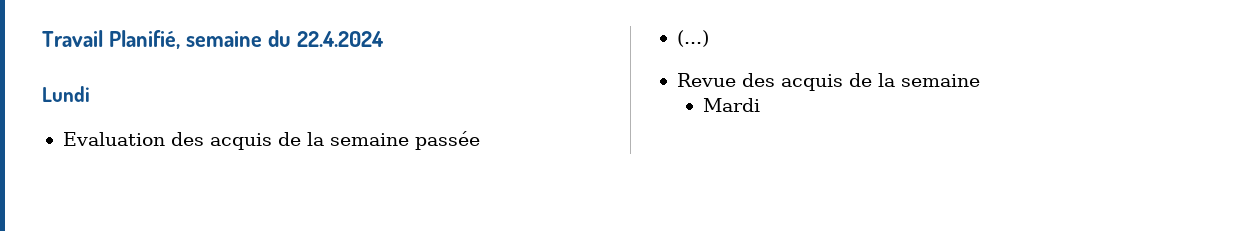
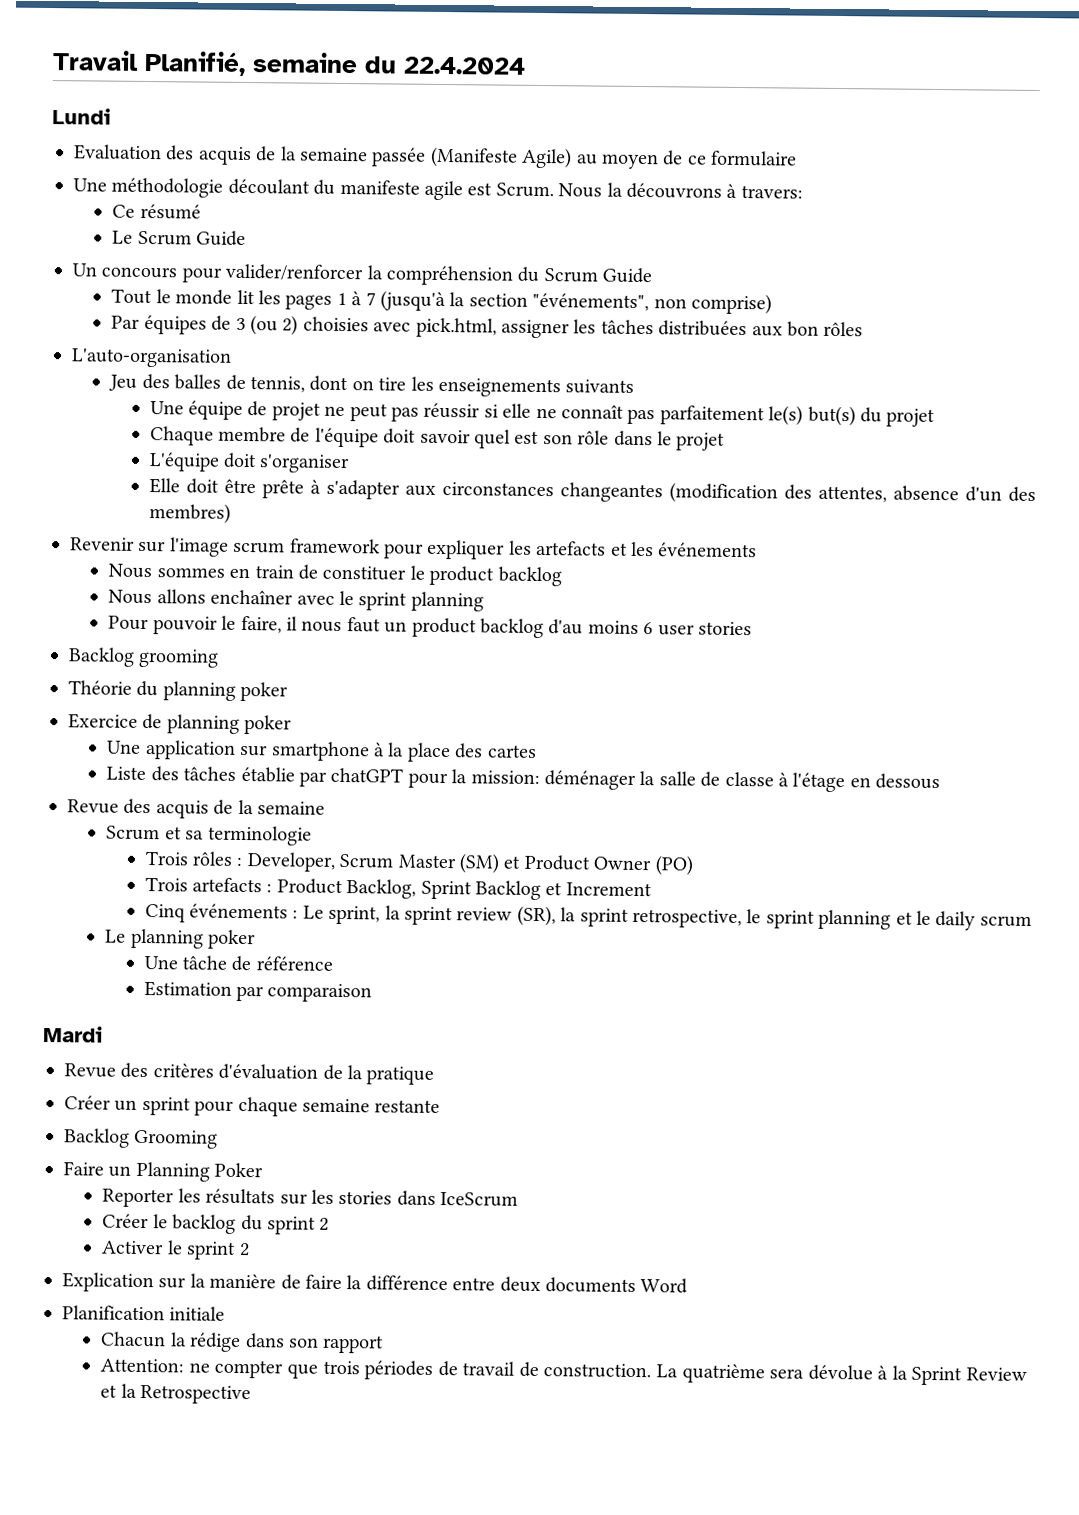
- Evaluation des acquis de la semaine passée
- (...)
+ Evaluation des acquis de la semaine passée (Manifeste Agile) au moyen de ce formulaire
+ Une méthodologie découlant du manifeste agile est Scrum. Nous la découvrons à travers:
+ Ce résumé
+ Le Scrum Guide
+ Un concours pour valider/renforcer la compréhension du Scrum Guide
+ Tout le monde lit les pages 1 à 7 (jusqu'à la section "événements", non comprise)
+ Par équipes de 3 (ou 2) choisies avec pick.html, assigner les tâches distribuées aux bon rôles
+ L'auto-organisation
+ Jeu des balles de tennis, dont on tire les enseignements suivants
+ Une équipe de projet ne peut pas réussir si elle ne connaît pas parfaitement le(s) but(s) du projet
+ Chaque membre de l'équipe doit savoir quel est son rôle dans le projet
+ L'équipe doit s'organiser
+ Elle doit être prête à s'adapter aux circonstances changeantes (modification des attentes, absence d'un des membres)
+ Revenir sur l'image scrum framework pour expliquer les artefacts et les événements
+ Nous sommes en train de constituer le product backlog
+ Nous allons enchaîner avec le sprint planning
+ Pour pouvoir le faire, il nous faut un product backlog d'au moins 6 user stories
+ Backlog grooming
+ Théorie du planning poker
+ Exercice de planning poker
+ Une application sur smartphone à la place des cartes
+ Liste des tâches établie par chatGPT pour la mission: déménager la salle de classe à l'étage en dessous
+ Scrum et sa terminologie
+ Trois rôles : Developer, Scrum Master (SM) et Product Owner (PO)
+ Trois artefacts : Product Backlog, Sprint Backlog et Increment
+ Cinq événements : Le sprint, la sprint review (SR), la sprint retrospective, le sprint planning et le daily scrum
+ Le planning poker
+ Une tâche de référence
+ Estimation par comparaison
  Mardi
+ Revue des critères d'évaluation de la pratique
+ Créer un sprint pour chaque semaine restante
+ Backlog Grooming
+ Faire un Planning Poker
+ Reporter les résultats sur les stories dans IceScrum
+ Créer le backlog du sprint 2
+ Activer le sprint 2
+ Explication sur la manière de faire la différence entre deux documents Word
+ Planification initiale
+ Chacun la rédige dans son rapport
+ Attention: ne compter que trois périodes de travail de construction. La quatrième sera dévolue à la Sprint Review et la Retrospective

